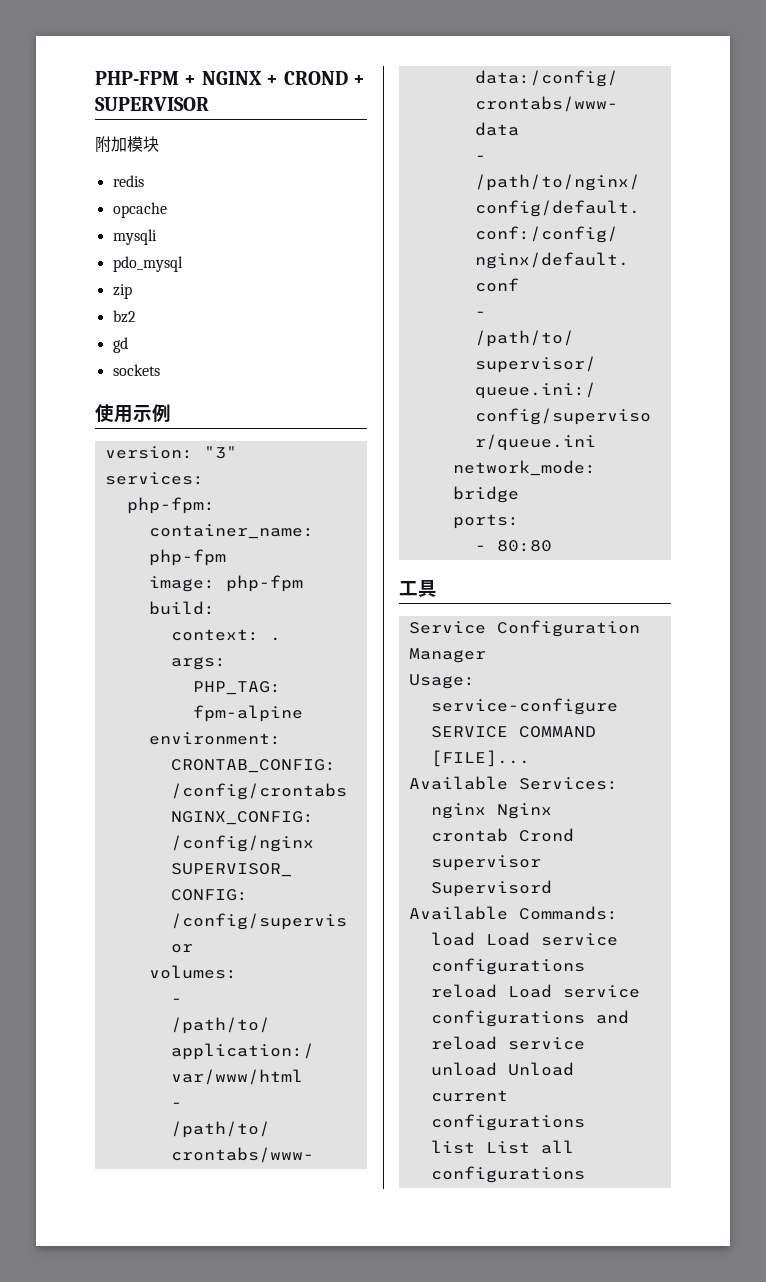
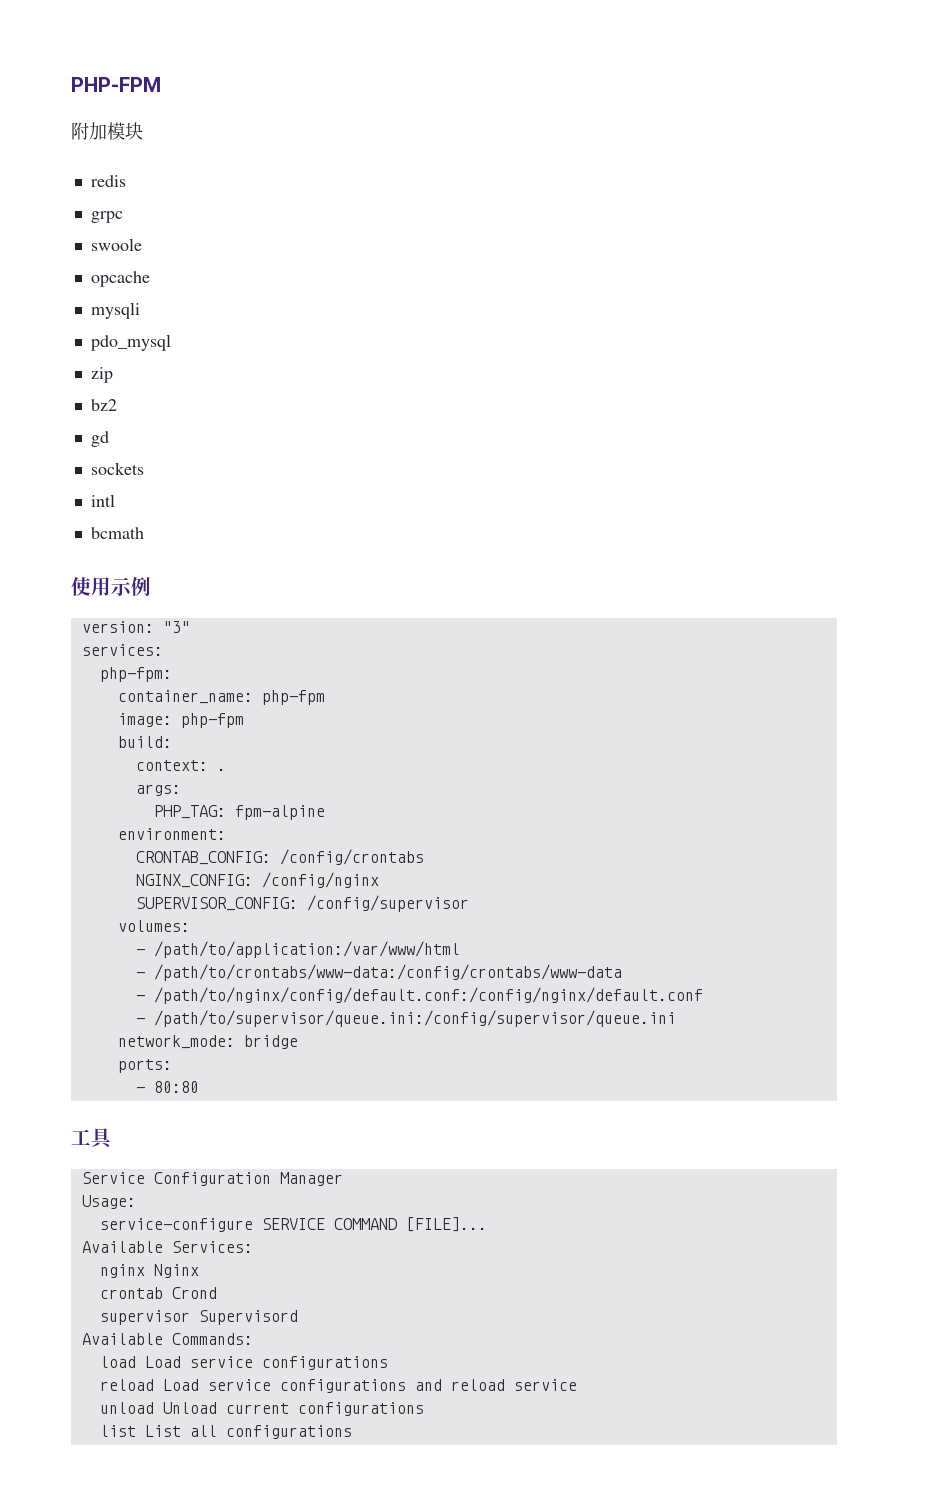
- PHP-FPM + NGINX + CROND + SUPERVISOR
+ PHP-FPM
+ grpc
+ swoole
+ intl
+ bcmath

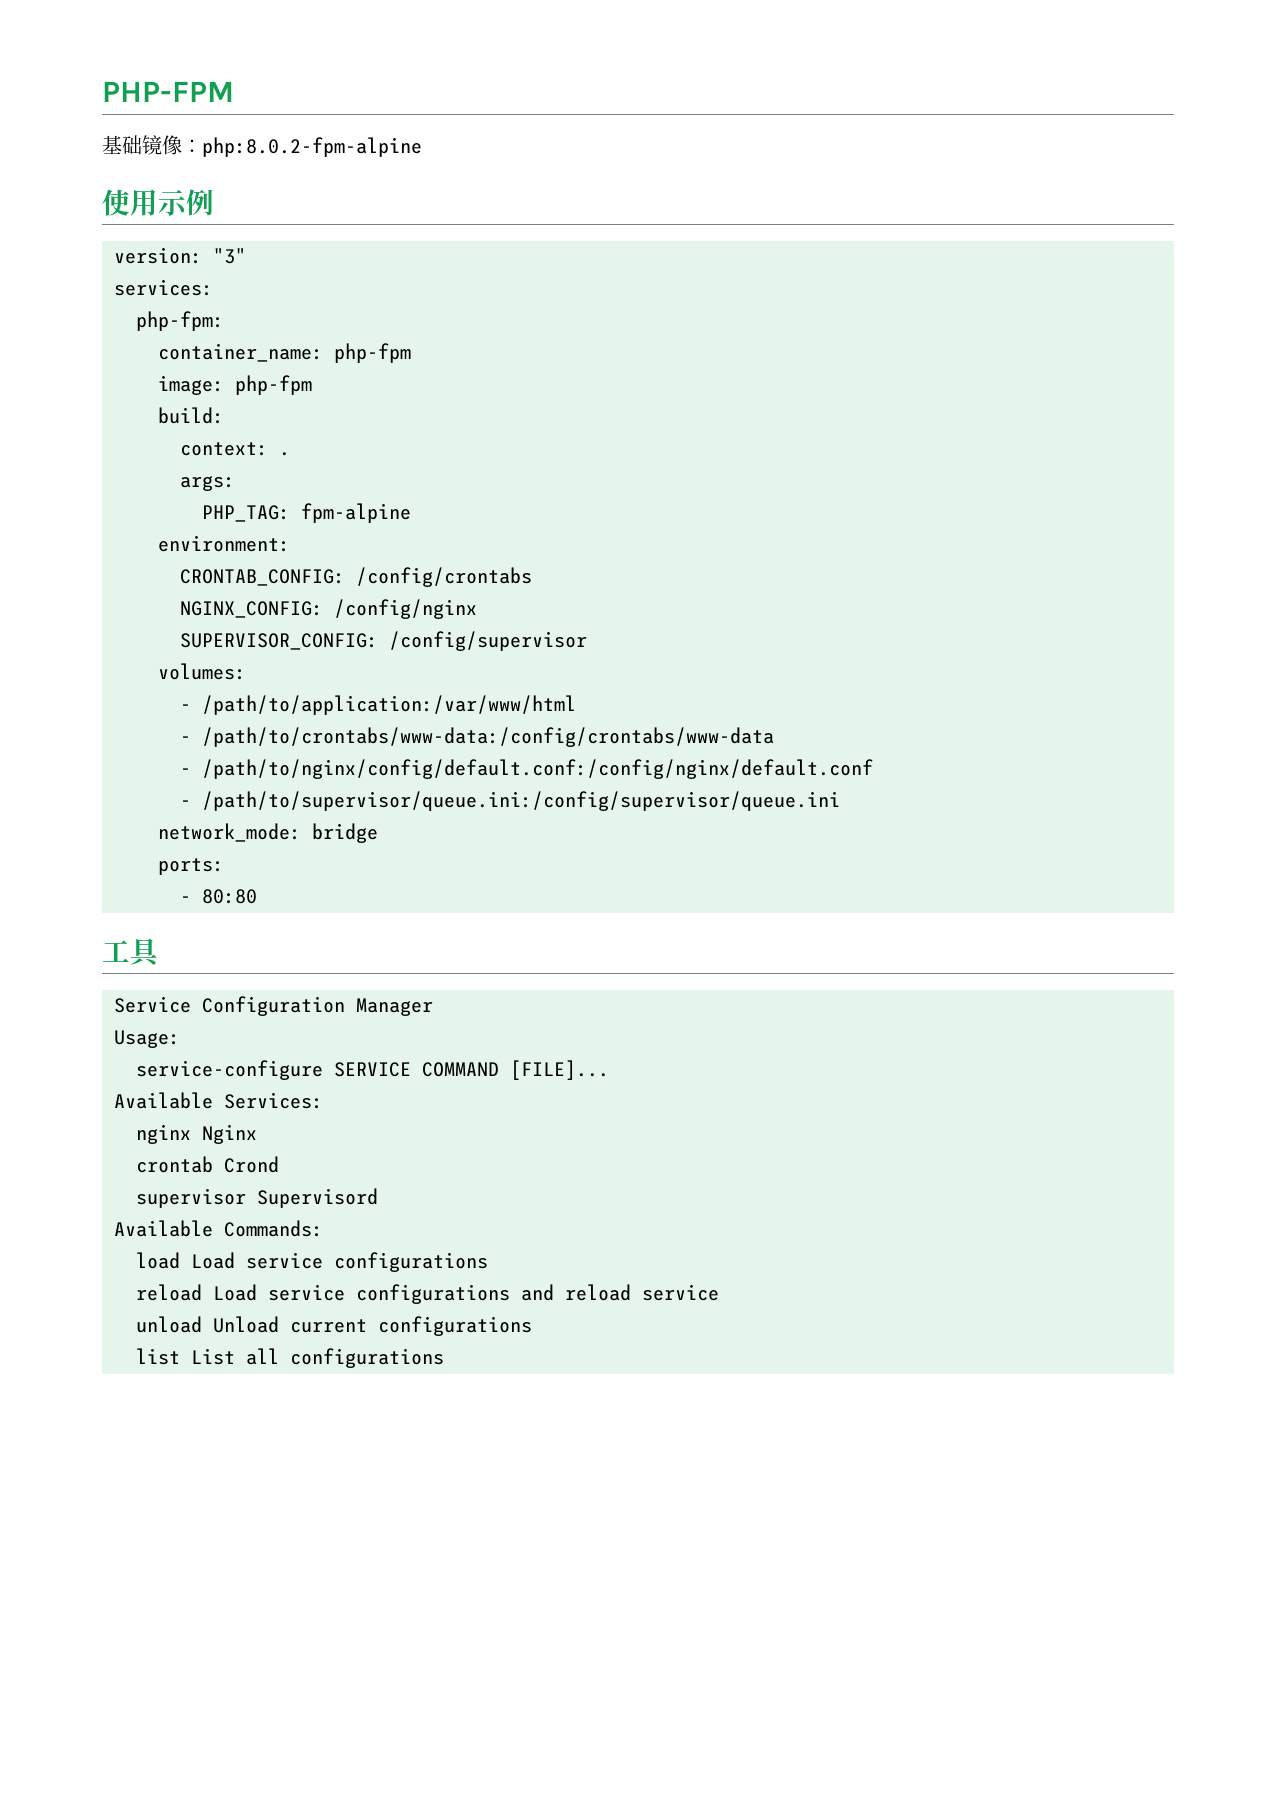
- 附加模块
- redis
- grpc
- swoole
- opcache
- mysqli
- pdo_mysql
- zip
- bz2
- gd
- sockets
- intl
- bcmath
+ 基础镜像：php:8.0.2-fpm-alpine

